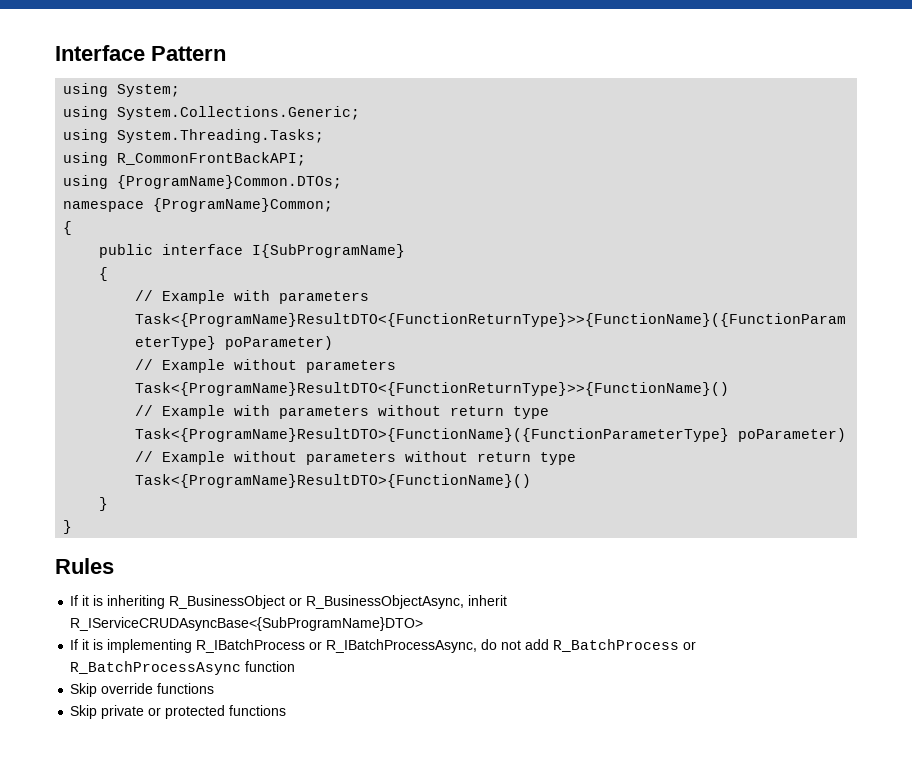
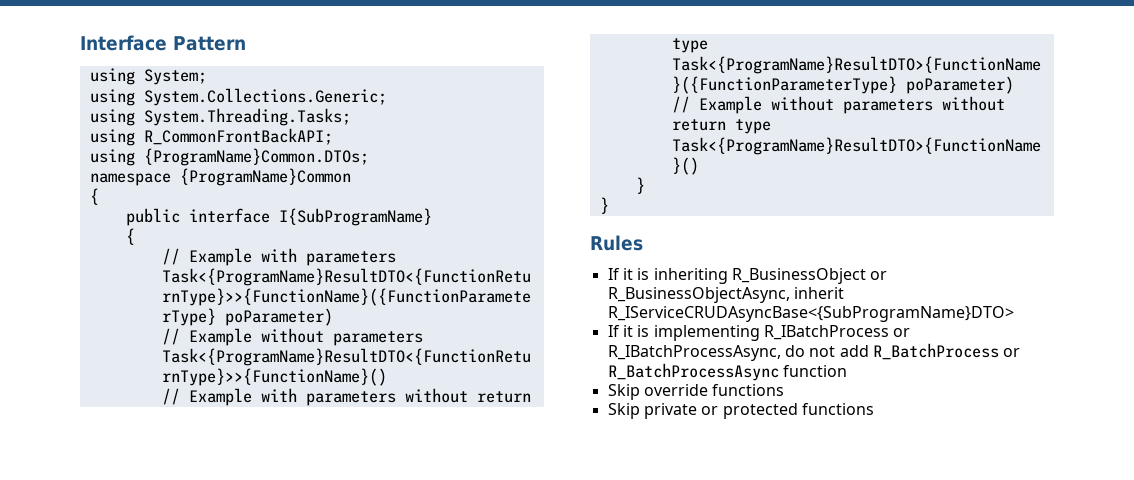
- namespace {ProgramName}Common;
+ namespace {ProgramName}Common

